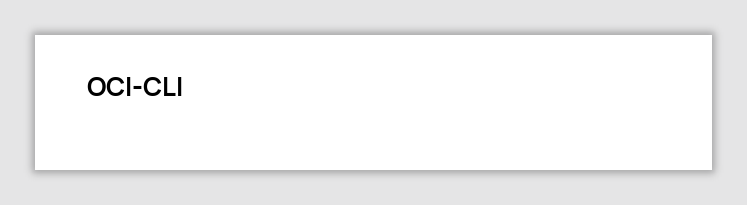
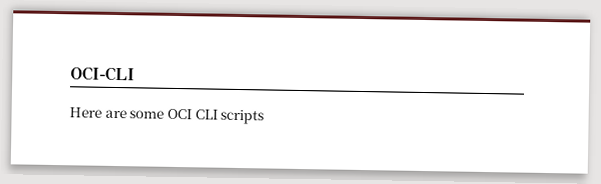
+ Here are some OCI CLI scripts

